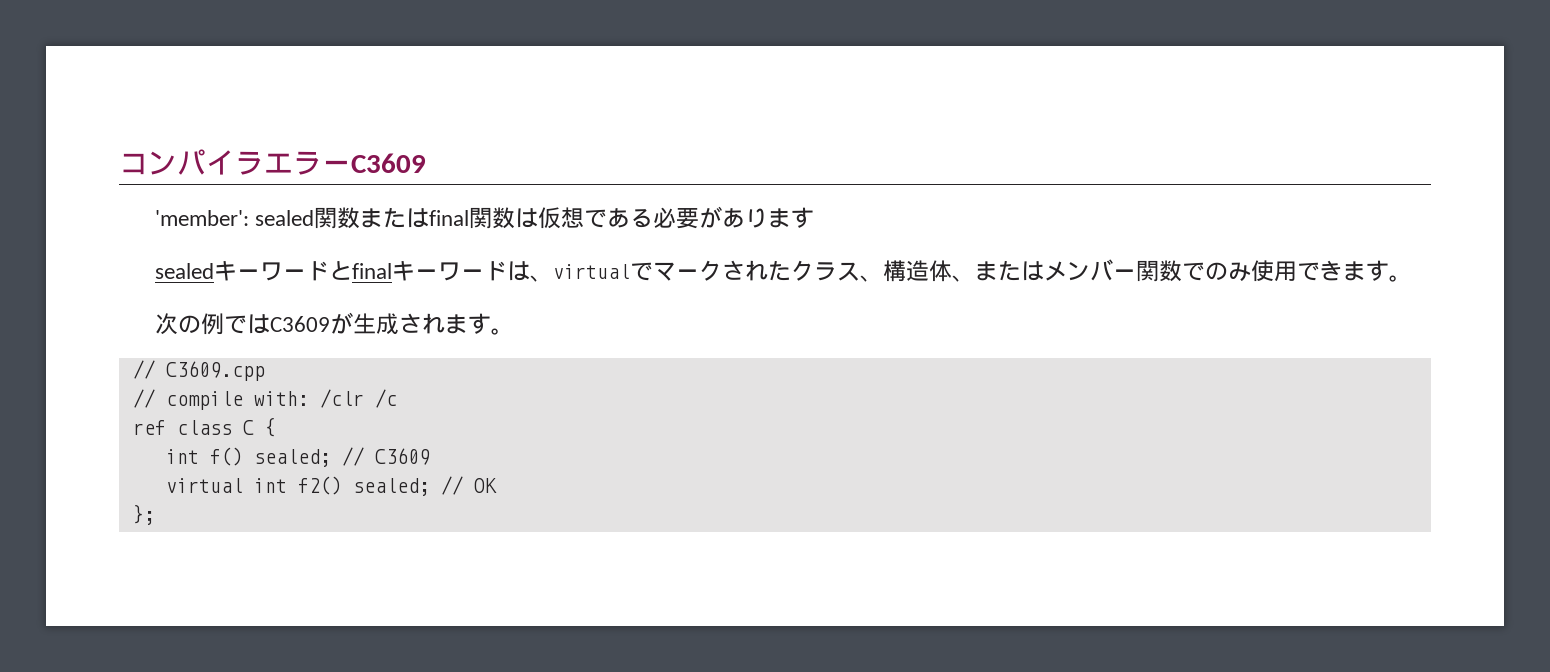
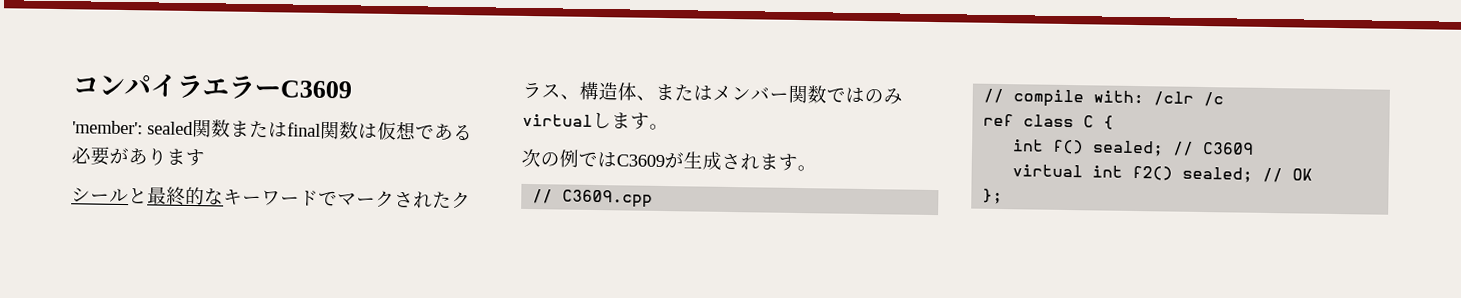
- sealedキーワードとfinalキーワードは、virtualでマークされたクラス、構造体、またはメンバー関数でのみ使用できます。
+ シールと最終的なキーワードでマークされたクラス、構造体、またはメンバー関数ではのみvirtualします。

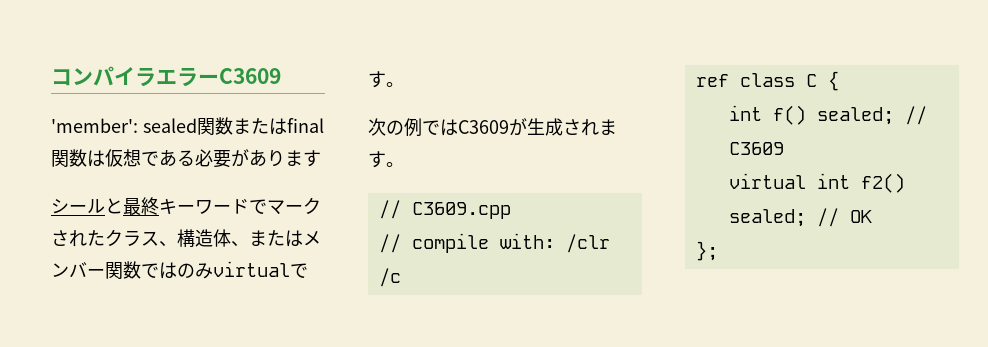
- シールと最終的なキーワードでマークされたクラス、構造体、またはメンバー関数ではのみvirtualします。
+ シールと最終キーワードでマークされたクラス、構造体、またはメンバー関数ではのみvirtualです。

